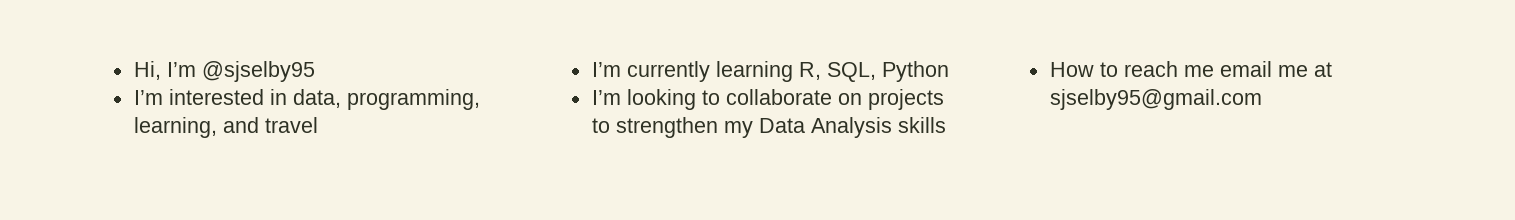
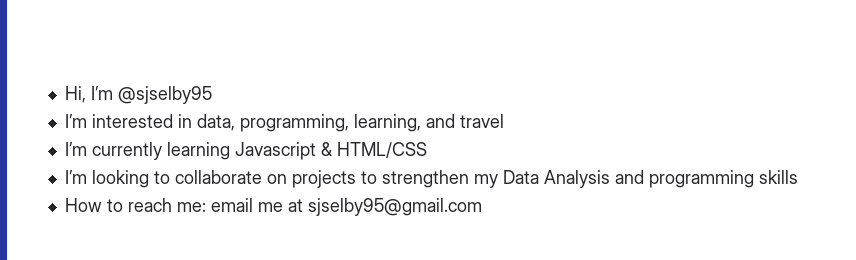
- I’m currently learning R, SQL, Python
+ I’m currently learning Javascript & HTML/CSS
- I’m looking to collaborate on projects to strengthen my Data Analysis skills
+ I’m looking to collaborate on projects to strengthen my Data Analysis and programming skills
- How to reach me email me at sjselby95@gmail.com
+ How to reach me: email me at sjselby95@gmail.com

